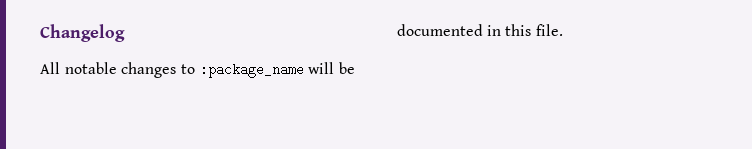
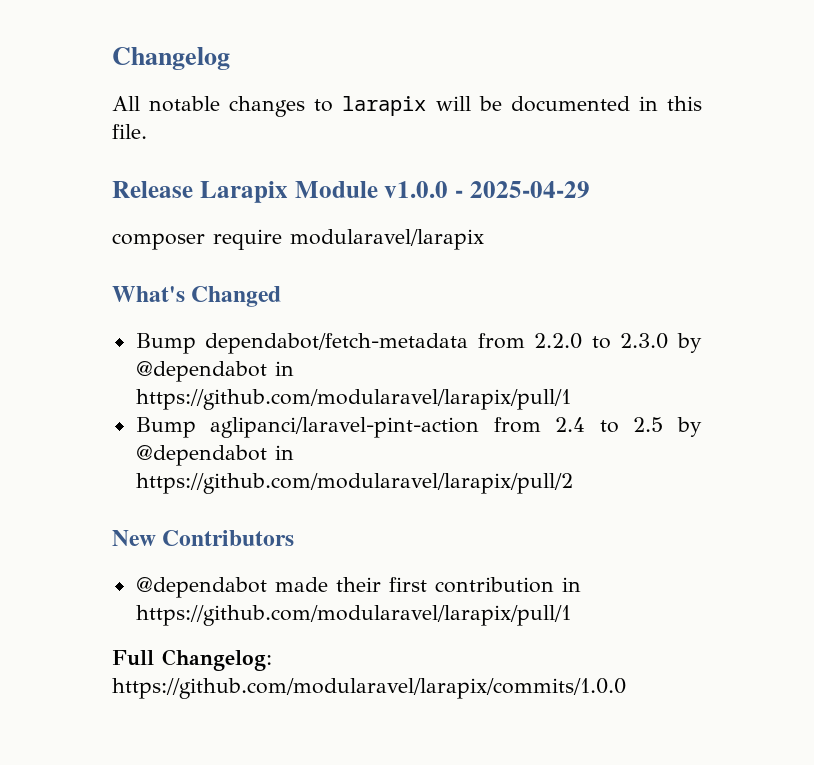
- All notable changes to :package_name will be documented in this file.
+ All notable changes to larapix will be documented in this file.
+ Release Larapix Module v1.0.0 - 2025-04-29
+ composer require modularavel/larapix
+ What's Changed
+ Bump dependabot/fetch-metadata from 2.2.0 to 2.3.0 by @dependabot in https://github.com/modularavel/larapix/pull/1
+ Bump aglipanci/laravel-pint-action from 2.4 to 2.5 by @dependabot in https://github.com/modularavel/larapix/pull/2
+ New Contributors
+ @dependabot made their first contribution in https://github.com/modularavel/larapix/pull/1
+ Full Changelog: https://github.com/modularavel/larapix/commits/1.0.0

